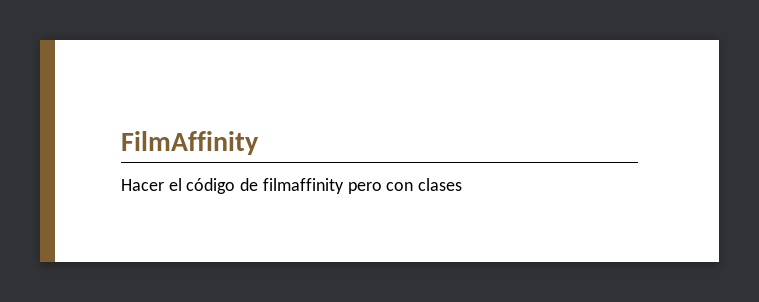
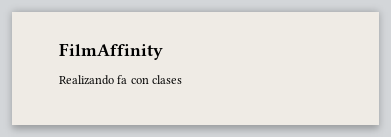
- Hacer el código de filmaffinity pero con clases
+ Realizando fa con clases

